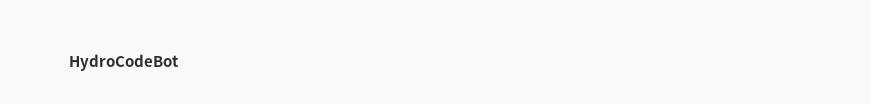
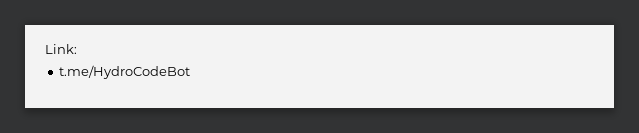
- HydroCodeBot
+ Link:
+ t.me/HydroCodeBot

